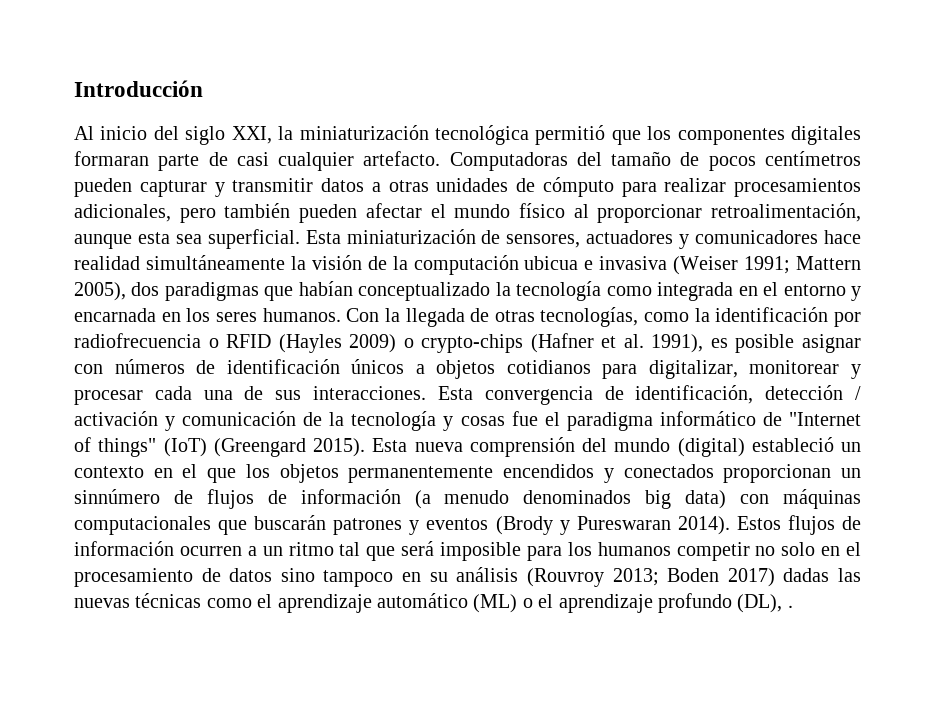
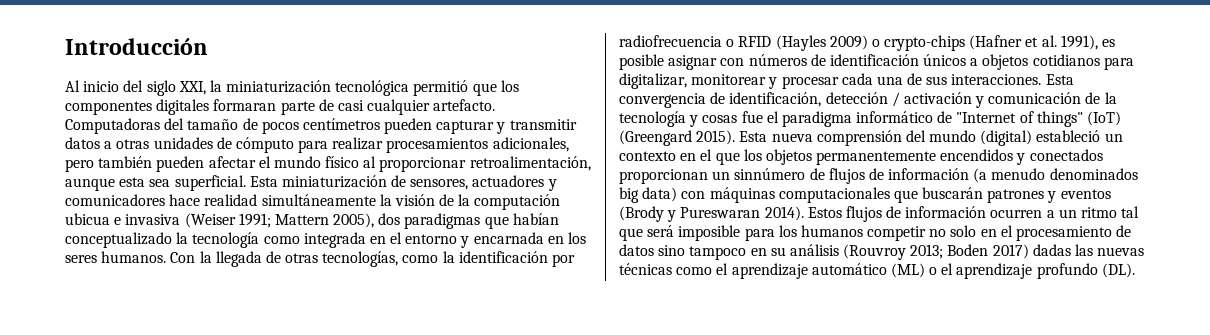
- Estos flujos de información ocurren a un ritmo tal que será imposible para los humanos competir no solo en el procesamiento de datos sino tampoco en su análisis (Rouvroy 2013; Boden 2017) dadas las nuevas técnicas como el aprendizaje automático (ML) o el aprendizaje profundo (DL), .
+ Estos flujos de información ocurren a un ritmo tal que será imposible para los humanos competir no solo en el procesamiento de datos sino tampoco en su análisis (Rouvroy 2013; Boden 2017) dadas las nuevas técnicas como el aprendizaje automático (ML) o el aprendizaje profundo (DL).

